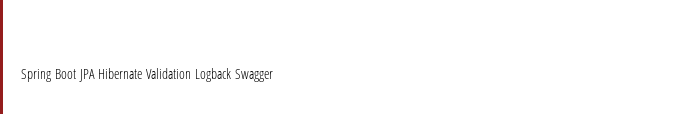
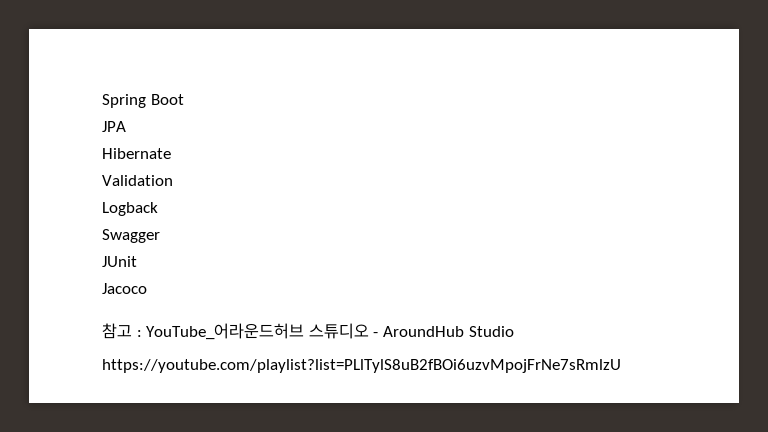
- Spring Boot JPA Hibernate Validation Logback Swagger
+ Spring Boot
+ JPA
+ Hibernate
+ Validation
+ Logback
+ Swagger
+ JUnit
+ Jacoco
+ 참고 : YouTube_어라운드허브 스튜디오 - AroundHub Studio
+ https://youtube.com/playlist?list=PLlTylS8uB2fBOi6uzvMpojFrNe7sRmlzU

